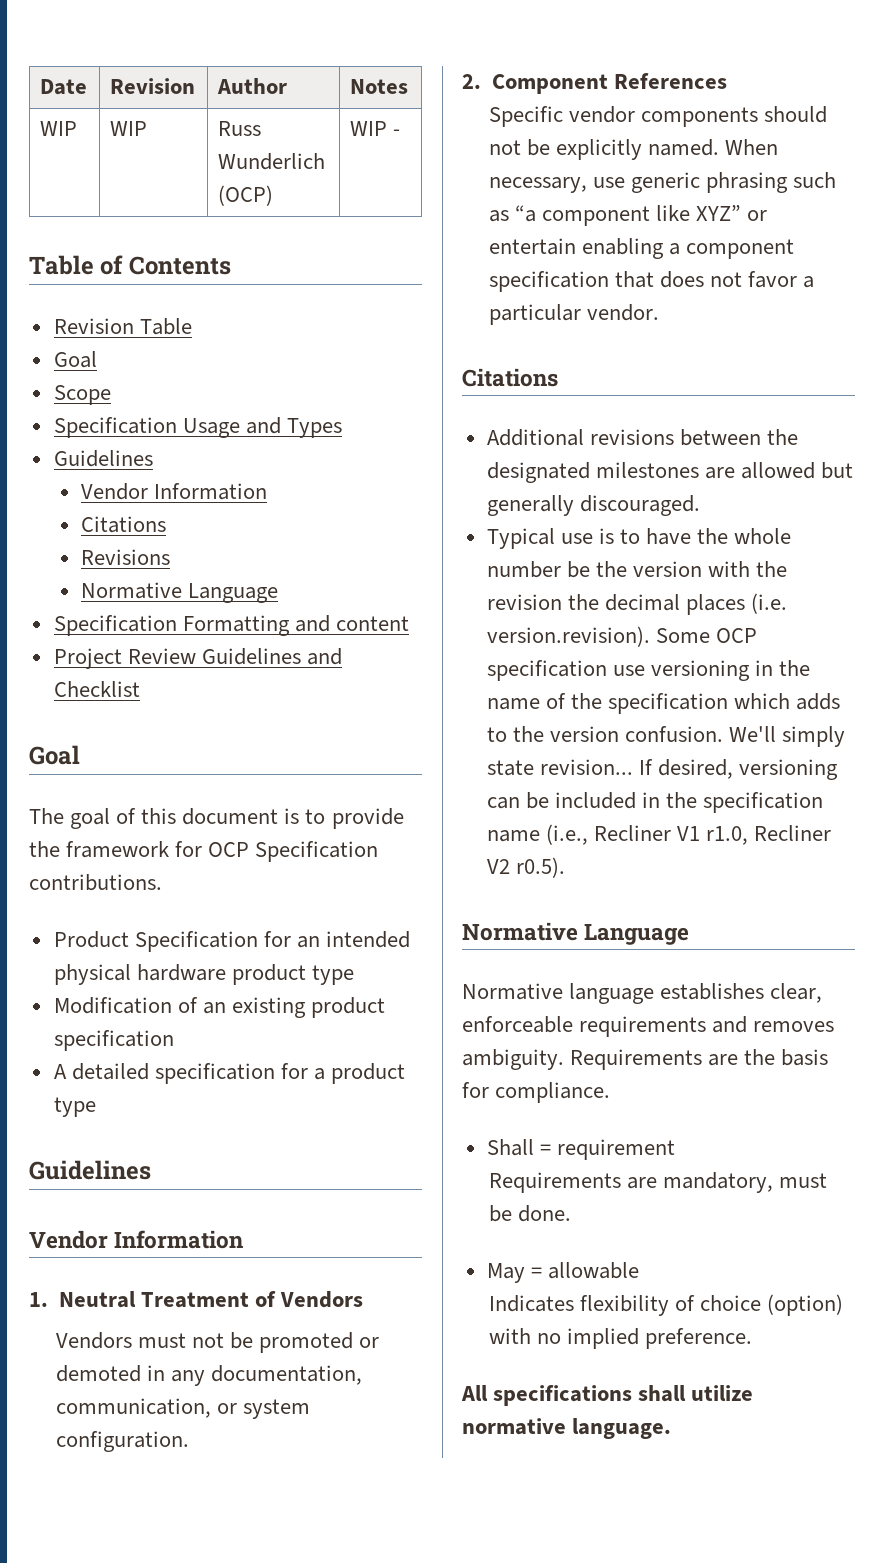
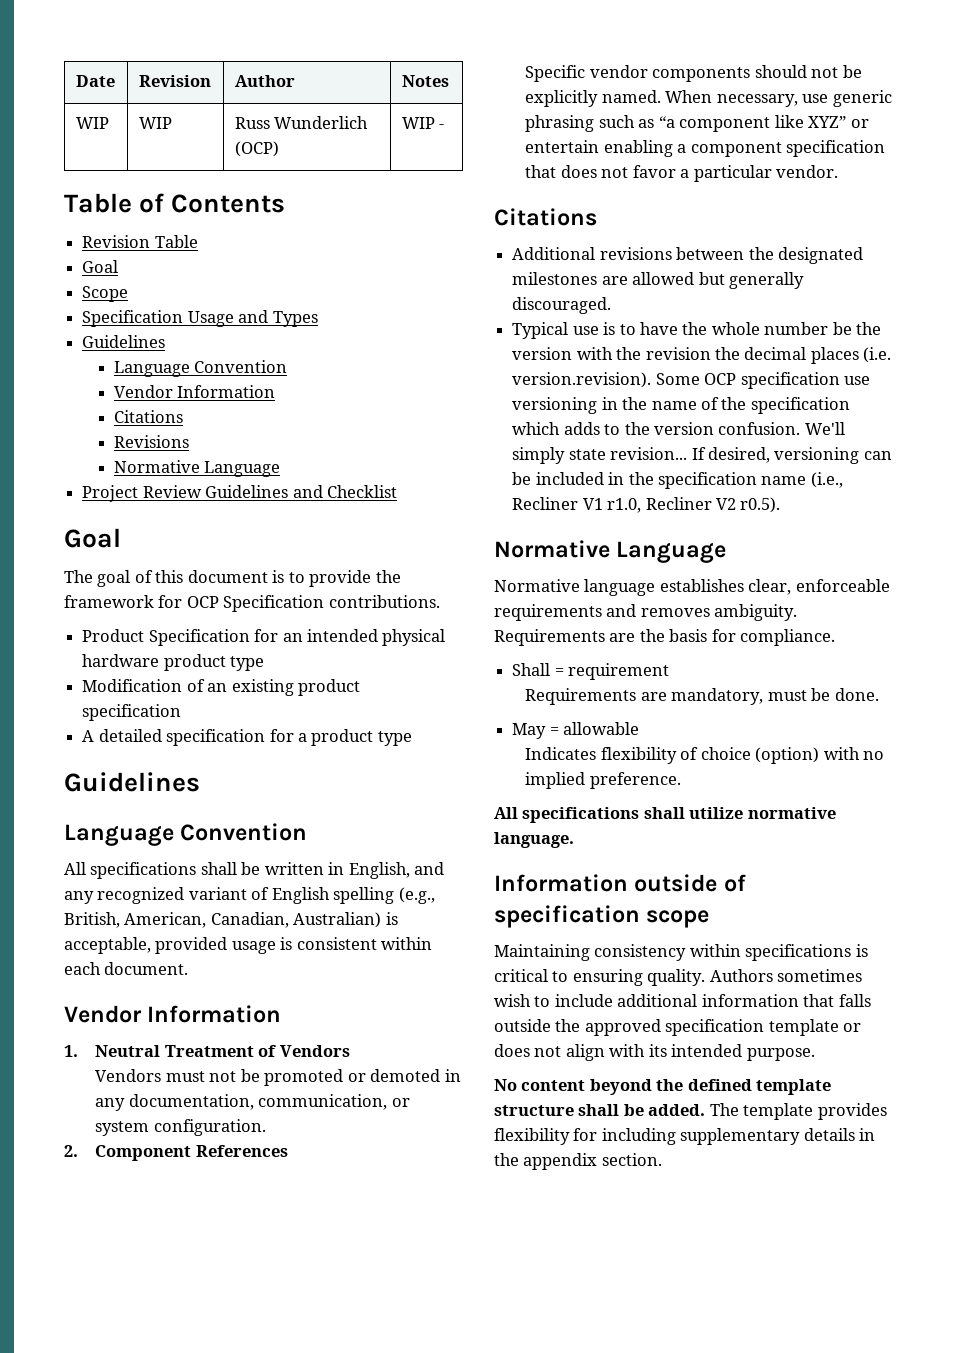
  Specification Usage and Types
  Guidelines
+ Language Convention
- Specification Formatting and content
  A detailed specification for a product type
  Guidelines
+ Language Convention
+ All specifications shall be written in English, and any recognized variant of English spelling (e.g., British, American, Canadian, Australian) is acceptable, provided usage is consistent within each document.
+ Information outside of specification scope
+ Maintaining consistency within specifications is critical to ensuring quality. Authors sometimes wish to include additional information that falls outside the approved specification template or does not align with its intended purpose.
+ No content beyond the defined template structure shall be added. The template provides flexibility for including supplementary details in the appendix section.

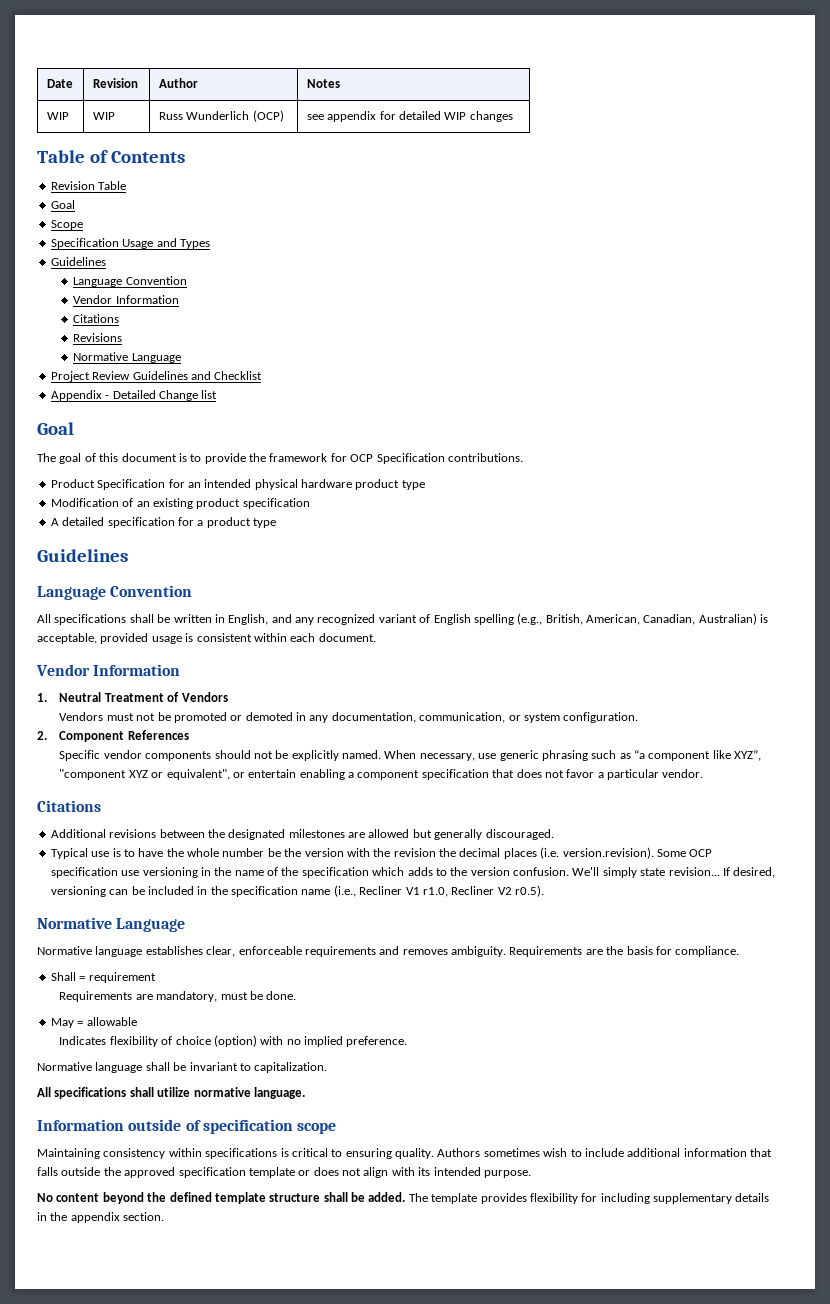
- WIP | WIP | Russ Wunderlich (OCP) | WIP -
+ WIP | WIP | Russ Wunderlich (OCP) | see appendix for detailed WIP changes
+ Appendix - Detailed Change list
- When necessary, use generic phrasing such as “a component like XYZ” or entertain enabling a component specification that does not favor a particular vendor.
+ When necessary, use generic phrasing such as “a component like XYZ”, "component XYZ or equivalent", or entertain enabling a component specification that does not favor a particular vendor.
+ Normative language shall be invariant to capitalization.

